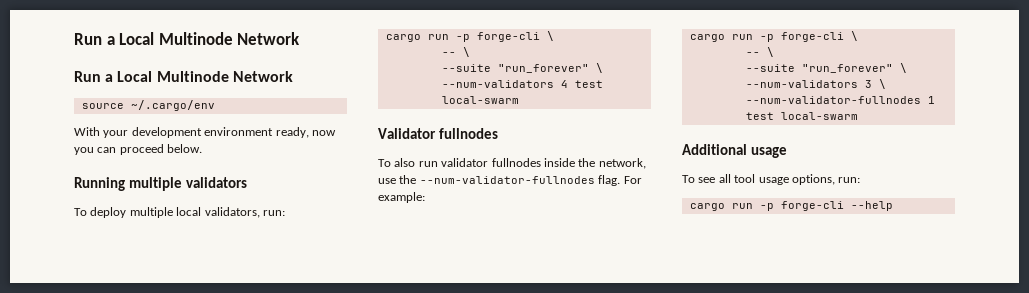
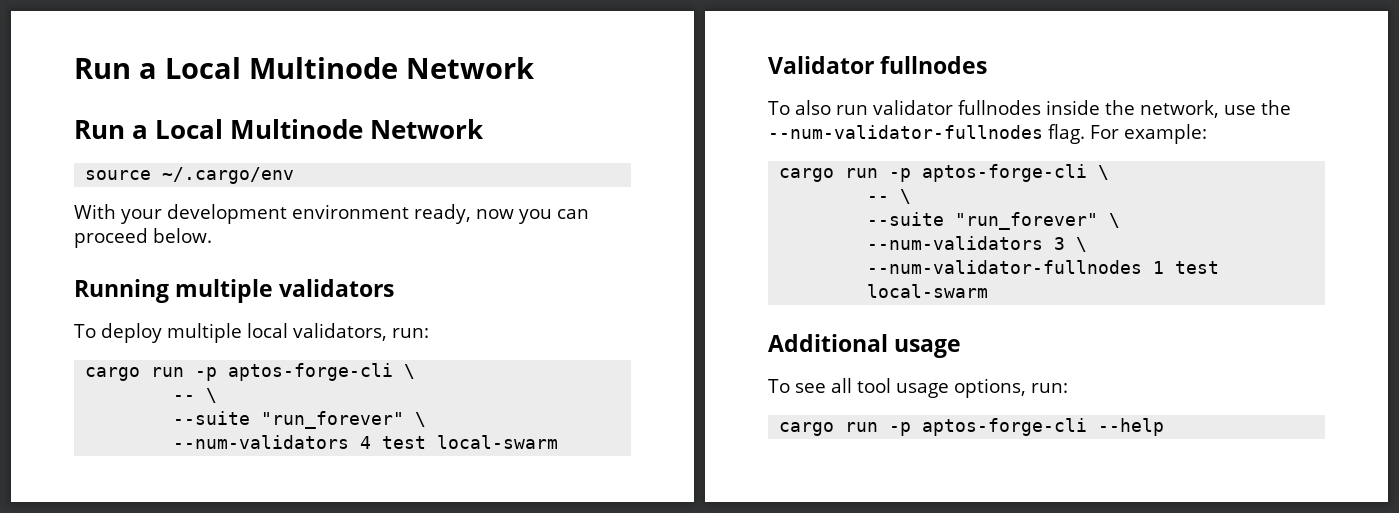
  To deploy multiple local validators, run:
- cargo run -p forge-cli \
+ cargo run -p aptos-forge-cli \
  For example:
- cargo run -p forge-cli \
+ cargo run -p aptos-forge-cli \
- cargo run -p forge-cli --help
+ cargo run -p aptos-forge-cli --help

